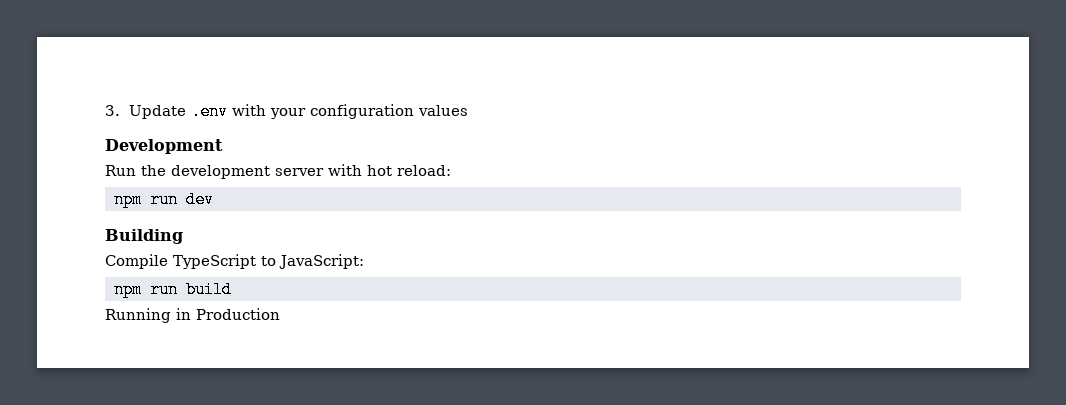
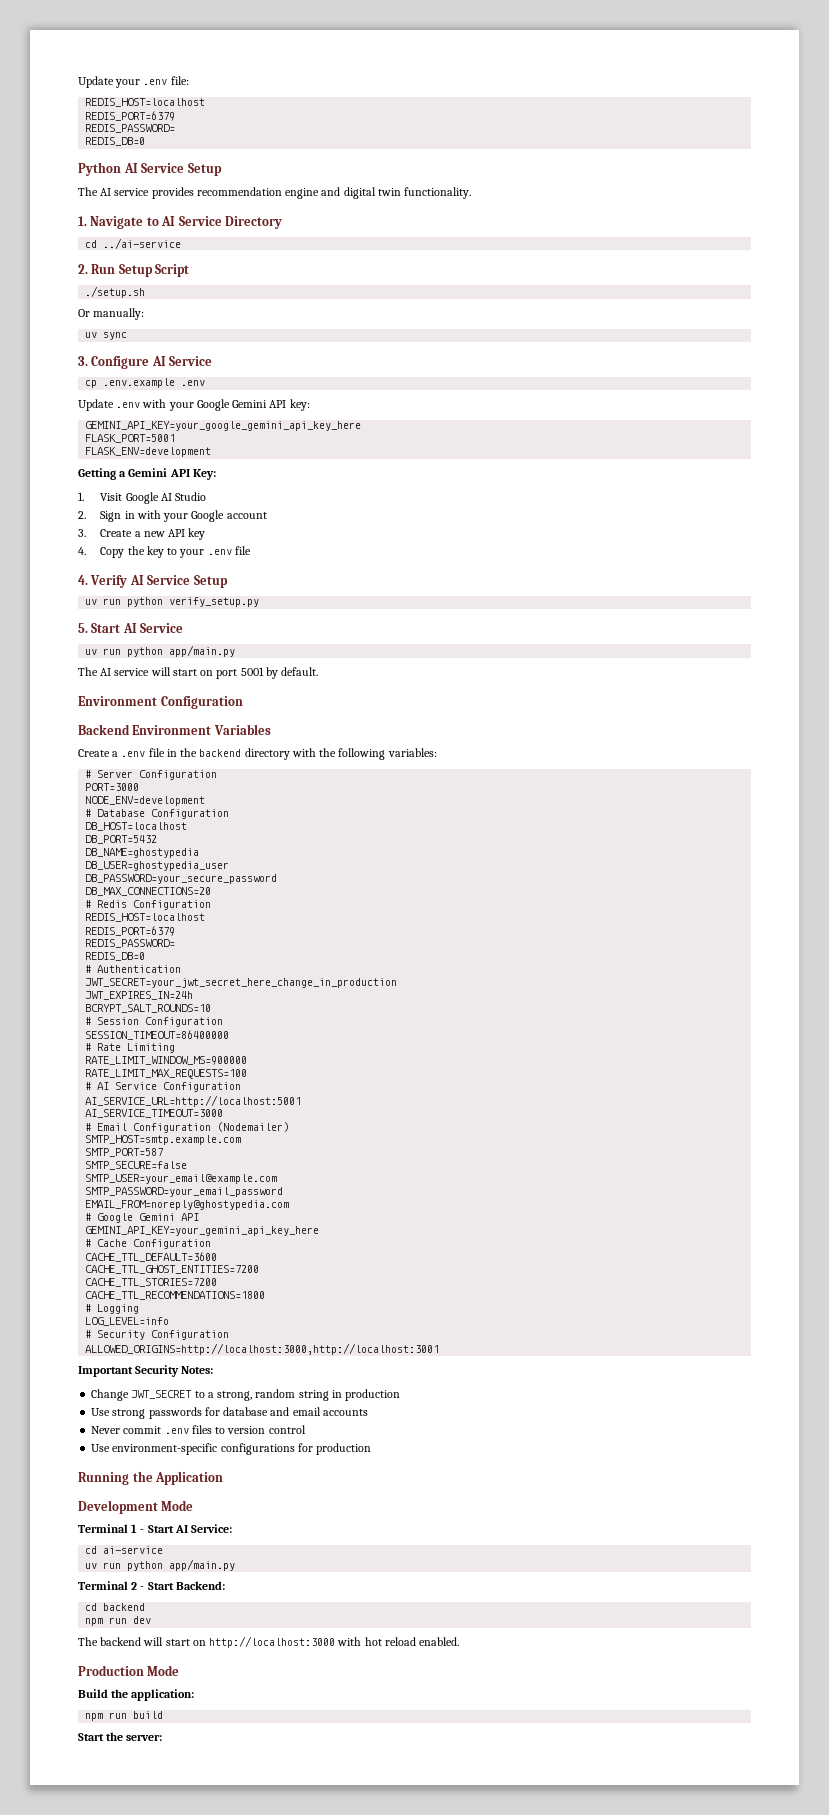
- 3. Update .env with your configuration values
- Development
- Run the development server with hot reload:
+ Update your .env file:
+ REDIS_HOST=localhost
+ REDIS_PORT=6379
+ REDIS_PASSWORD=
+ REDIS_DB=0
+ Python AI Service Setup
+ The AI service provides recommendation engine and digital twin functionality.
+ 1. Navigate to AI Service Directory
+ cd ../ai-service
+ 2. Run Setup Script
+ ./setup.sh
+ Or manually:
+ uv sync
+ 3. Configure AI Service
+ cp .env.example .env
+ Update .env with your Google Gemini API key:
+ GEMINI_API_KEY=your_google_gemini_api_key_here
+ FLASK_PORT=5001
+ FLASK_ENV=development
+ Getting a Gemini API Key:
+ 1. Visit Google AI Studio
+ 2. Sign in with your Google account
+ 3. Create a new API key
+ 4. Copy the key to your .env file
+ 4. Verify AI Service Setup
+ uv run python verify_setup.py
+ 5. Start AI Service
+ uv run python app/main.py
+ The AI service will start on port 5001 by default.
+ Environment Configuration
+ Backend Environment Variables
+ Create a .env file in the backend directory with the following variables:
+ # Server Configuration
+ PORT=3000
+ NODE_ENV=development
+ # Database Configuration
+ DB_HOST=localhost
+ DB_PORT=5432
+ DB_NAME=ghostypedia
+ DB_USER=ghostypedia_user
+ DB_PASSWORD=your_secure_password
+ DB_MAX_CONNECTIONS=20
+ # Redis Configuration
+ REDIS_HOST=localhost
+ REDIS_PORT=6379
+ REDIS_PASSWORD=
+ REDIS_DB=0
+ # Authentication
+ JWT_SECRET=your_jwt_secret_here_change_in_production
+ JWT_EXPIRES_IN=24h
+ BCRYPT_SALT_ROUNDS=10
+ # Session Configuration
+ SESSION_TIMEOUT=86400000
+ # Rate Limiting
+ RATE_LIMIT_WINDOW_MS=900000
+ RATE_LIMIT_MAX_REQUESTS=100
+ # AI Service Configuration
+ AI_SERVICE_URL=http://localhost:5001
+ AI_SERVICE_TIMEOUT=3000
+ # Email Configuration (Nodemailer)
+ SMTP_HOST=smtp.example.com
+ SMTP_PORT=587
+ SMTP_SECURE=false
+ SMTP_USER=your_email@example.com
+ SMTP_PASSWORD=your_email_password
+ EMAIL_FROM=noreply@ghostypedia.com
+ # Google Gemini API
+ GEMINI_API_KEY=your_gemini_api_key_here
+ # Cache Configuration
+ CACHE_TTL_DEFAULT=3600
+ CACHE_TTL_GHOST_ENTITIES=7200
+ CACHE_TTL_STORIES=7200
+ CACHE_TTL_RECOMMENDATIONS=1800
+ # Logging
+ LOG_LEVEL=info
+ # Security Configuration
+ ALLOWED_ORIGINS=http://localhost:3000,http://localhost:3001
+ Important Security Notes:
+ Change JWT_SECRET to a strong, random string in production
+ Use strong passwords for database and email accounts
+ Never commit .env files to version control
+ Use environment-specific configurations for production
+ Running the Application
+ Development Mode
+ Terminal 1 - Start AI Service:
+ cd ai-service
+ uv run python app/main.py
+ Terminal 2 - Start Backend:
+ cd backend
  npm run dev
- Building
- Compile TypeScript to JavaScript:
+ The backend will start on http://localhost:3000 with hot reload enabled.
+ Production Mode
+ Build the application:
- Running in Production
+ Start the server:

